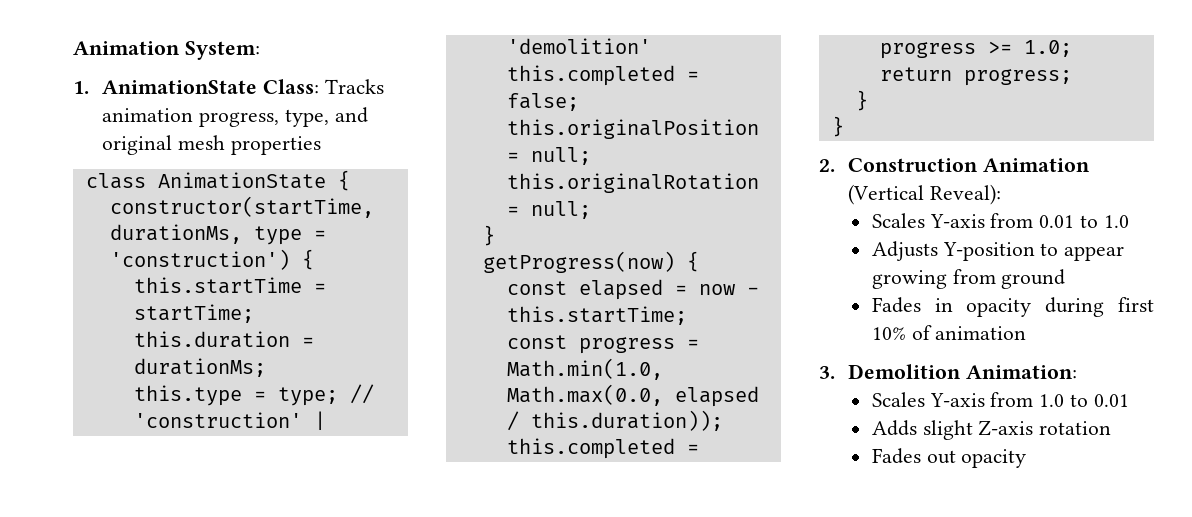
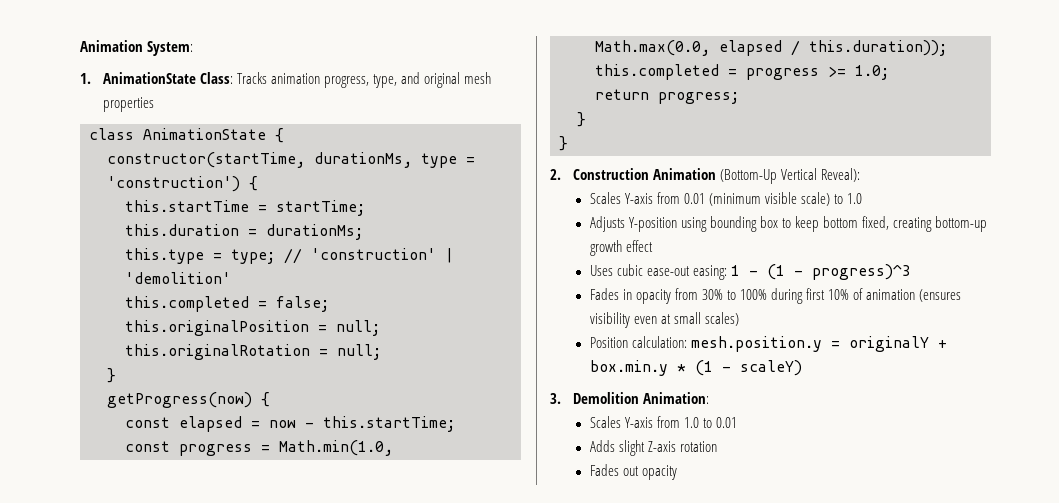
- 2. Construction Animation (Vertical Reveal):
+ 2. Construction Animation (Bottom-Up Vertical Reveal):
- Scales Y-axis from 0.01 to 1.0
+ Scales Y-axis from 0.01 (minimum visible scale) to 1.0
- Adjusts Y-position to appear growing from ground
+ Adjusts Y-position using bounding box to keep bottom fixed, creating bottom-up growth effect
+ Uses cubic ease-out easing: 1 - (1 - progress)^3
- Fades in opacity during first 10% of animation
+ Fades in opacity from 30% to 100% during first 10% of animation (ensures visibility even at small scales)
+ Position calculation: mesh.position.y = originalY + box.min.y * (1 - scaleY)

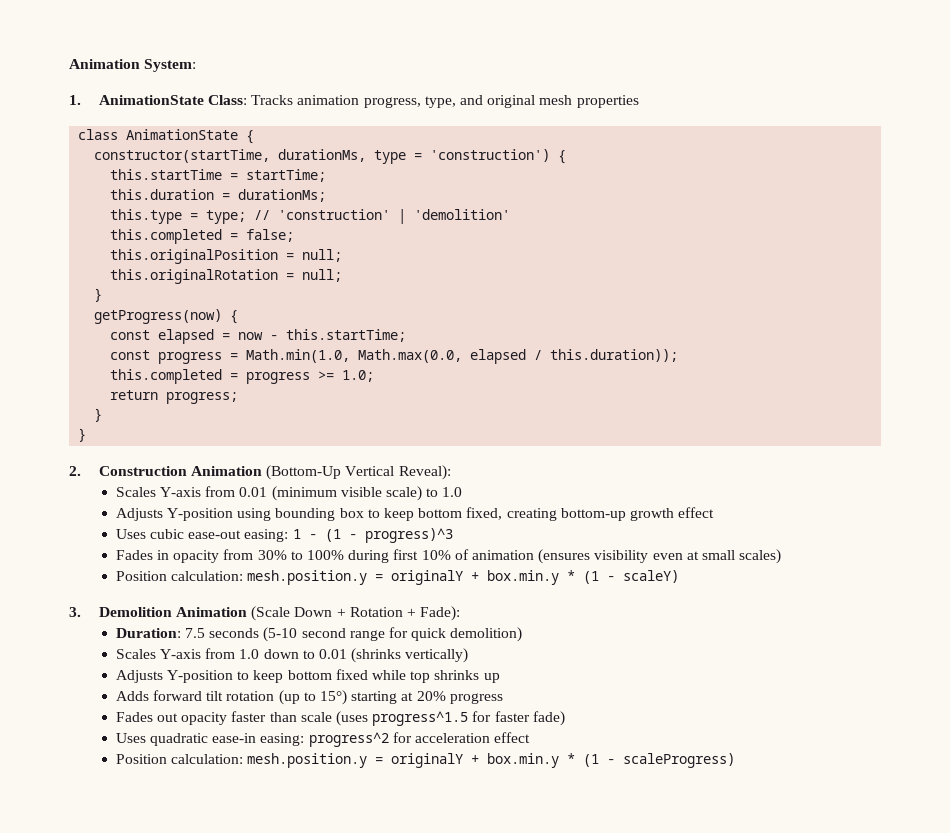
- 3. Demolition Animation:
+ 3. Demolition Animation (Scale Down + Rotation + Fade):
+ Duration: 7.5 seconds (5-10 second range for quick demolition)
- Scales Y-axis from 1.0 to 0.01
+ Scales Y-axis from 1.0 down to 0.01 (shrinks vertically)
+ Adjusts Y-position to keep bottom fixed while top shrinks up
- Adds slight Z-axis rotation
- Fades out opacity
+ Adds forward tilt rotation (up to 15°) starting at 20% progress
+ Fades out opacity faster than scale (uses progress^1.5 for faster fade)
+ Uses quadratic ease-in easing: progress^2 for acceleration effect
+ Position calculation: mesh.position.y = originalY + box.min.y * (1 - scaleProgress)

